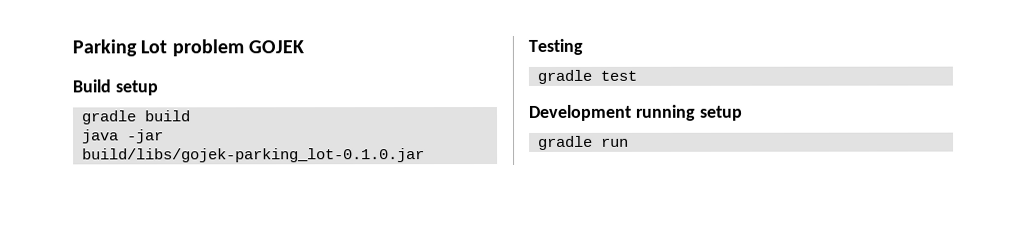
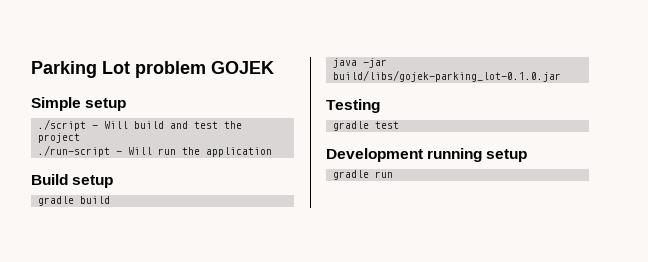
+ Simple setup
+ ./script - Will build and test the project
+ ./run-script - Will run the application

